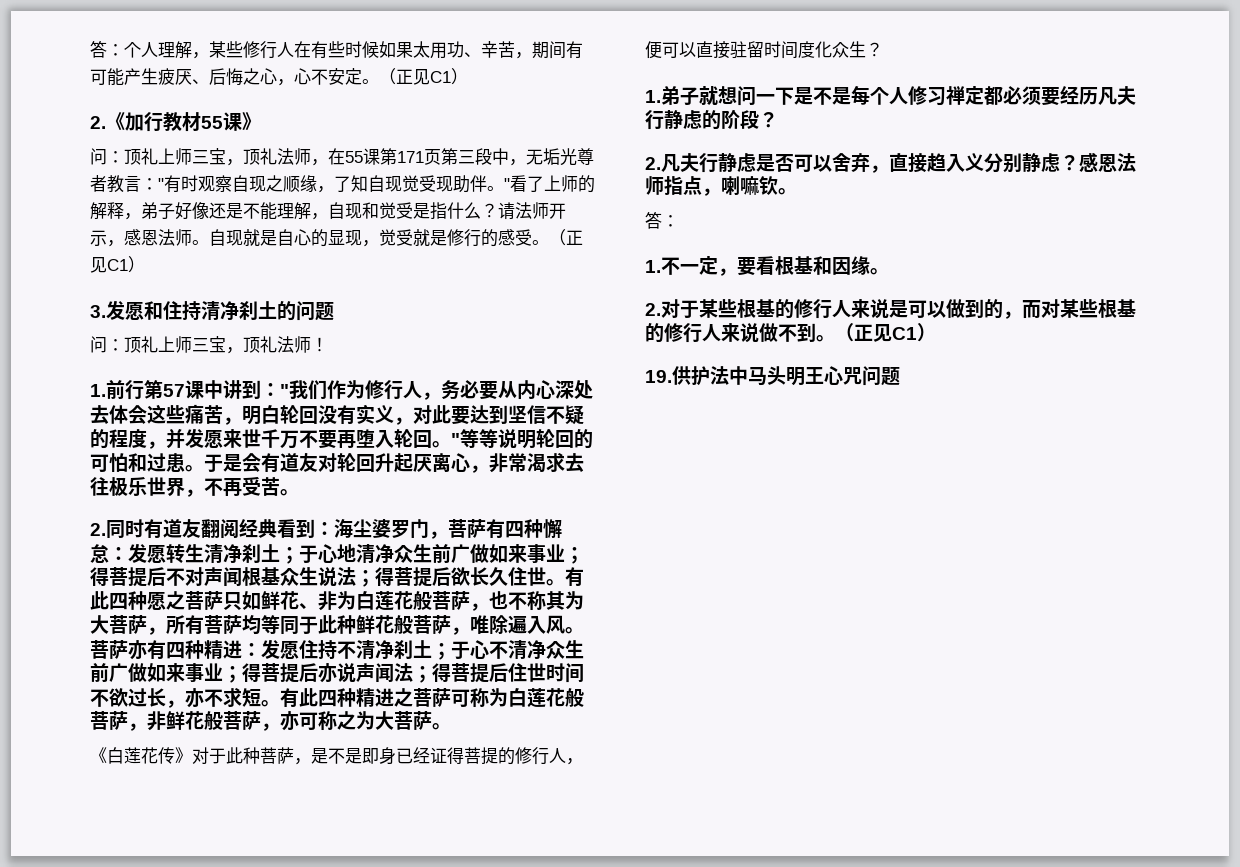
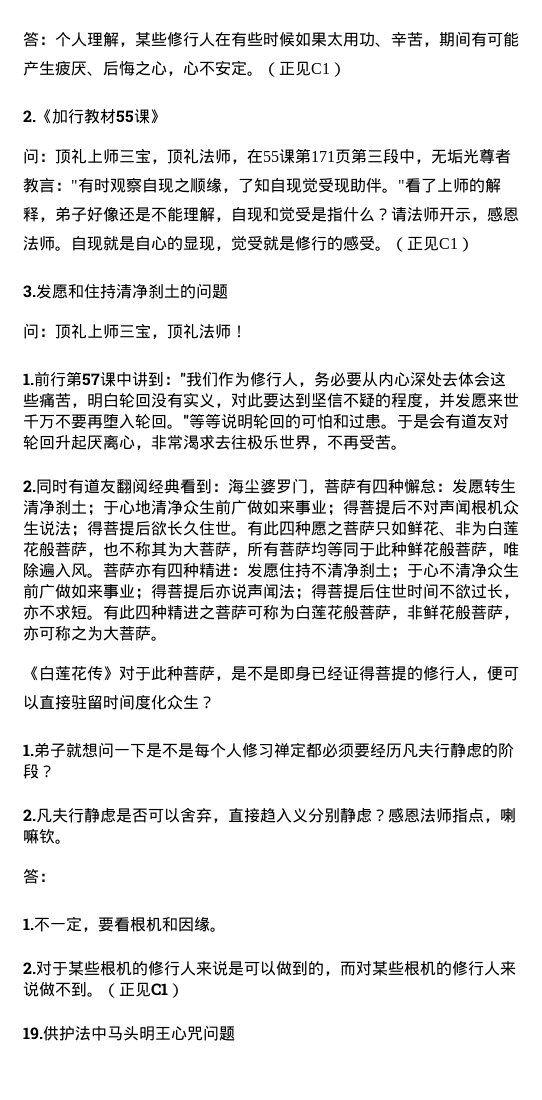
- 2.同时有道友翻阅经典看到：海尘婆罗门，菩萨有四种懈怠：发愿转生清净刹土；于心地清净众生前广做如来事业；得菩提后不对声闻根基众生说法；得菩提后欲长久住世。
+ 2.同时有道友翻阅经典看到：海尘婆罗门，菩萨有四种懈怠：发愿转生清净刹土；于心地清净众生前广做如来事业；得菩提后不对声闻根机众生说法；得菩提后欲长久住世。
- 1.不一定，要看根基和因缘。
+ 1.不一定，要看根机和因缘。
- 2.对于某些根基的修行人来说是可以做到的，而对某些根基的修行人来说做不到。
+ 2.对于某些根机的修行人来说是可以做到的，而对某些根机的修行人来说做不到。

